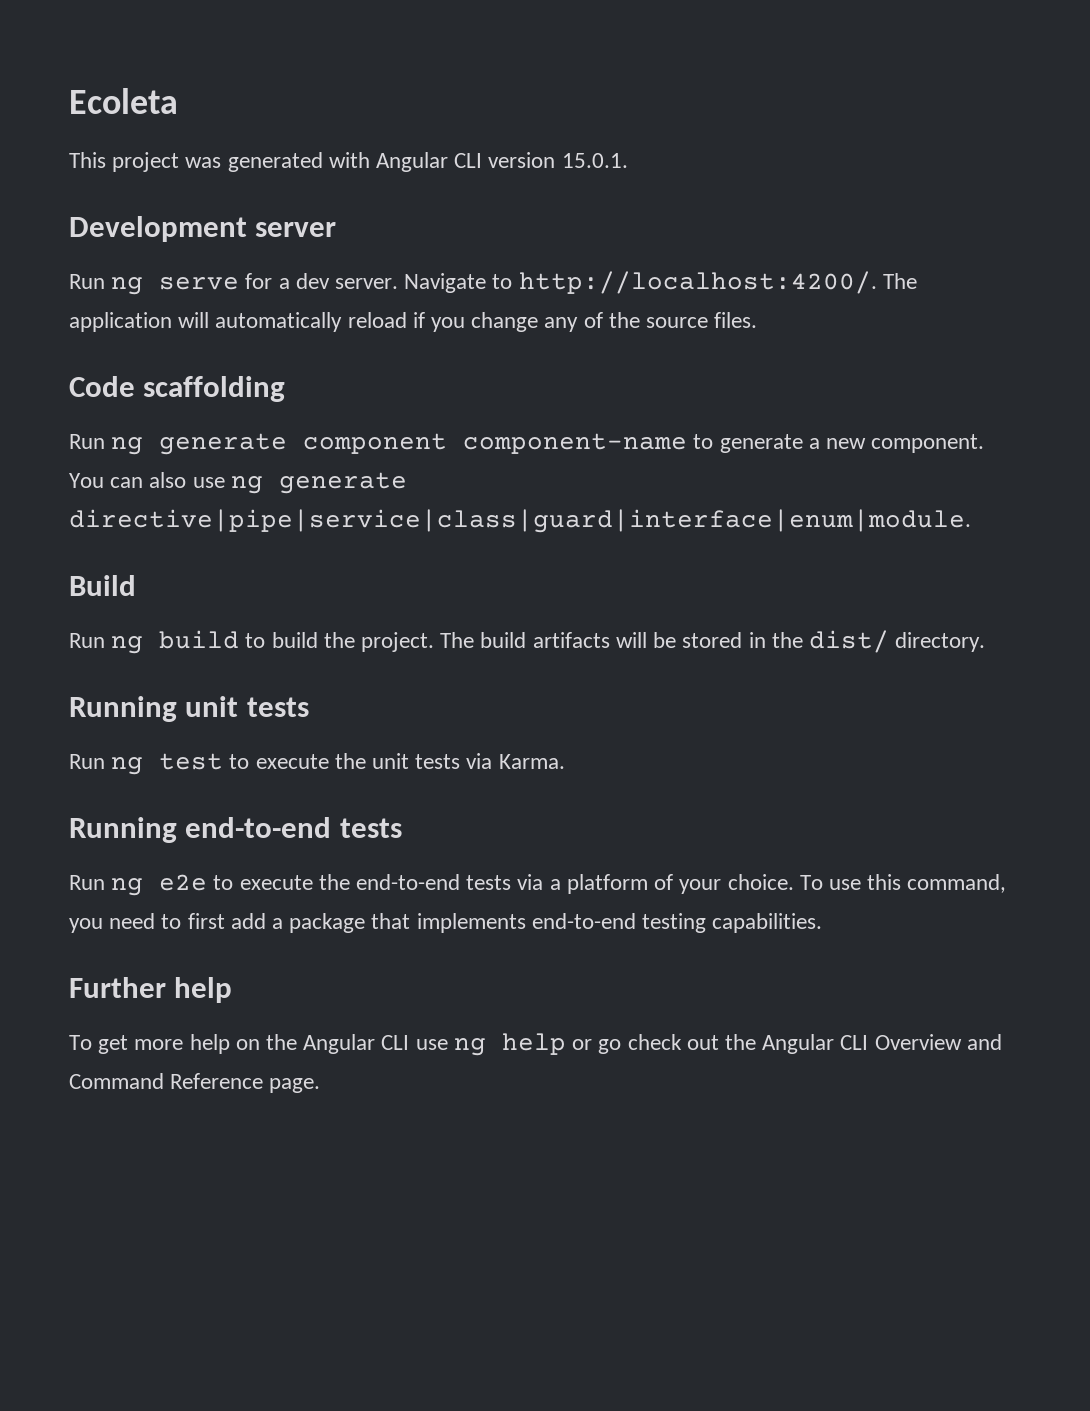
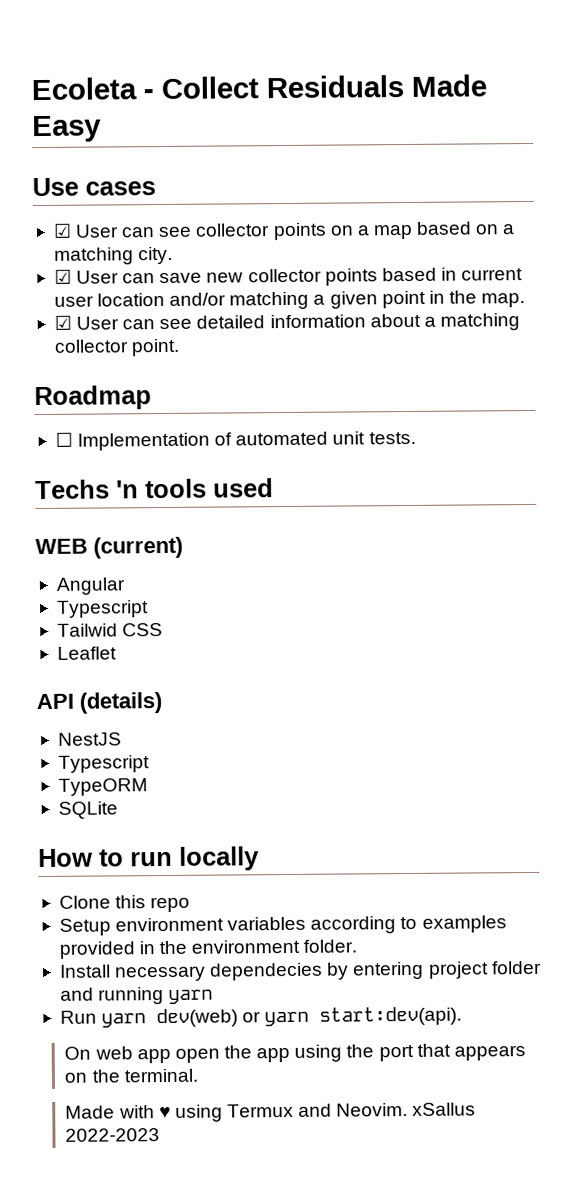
- Ecoleta
- This project was generated with Angular CLI version 15.0.1.
- Development server
- Run ng serve for a dev server. Navigate to http://localhost:4200/. The application will automatically reload if you change any of the source files.
- Code scaffolding
- Run ng generate component component-name to generate a new component. You can also use ng generate directive|pipe|service|class|guard|interface|enum|module.
- Build
- Run ng build to build the project. The build artifacts will be stored in the dist/ directory.
- Running unit tests
- Run ng test to execute the unit tests via Karma.
- Running end-to-end tests
- Run ng e2e to execute the end-to-end tests via a platform of your choice. To use this command, you need to first add a package that implements end-to-end testing capabilities.
- Further help
- To get more help on the Angular CLI use ng help or go check out the Angular CLI Overview and Command Reference page.
+ Ecoleta - Collect Residuals Made Easy
+ Use cases
+ ☑ User can see collector points on a map based on a matching city.
+ ☑ User can save new collector points based in current user location and/or matching a given point in the map.
+ ☑ User can see detailed information about a matching collector point.
+ Roadmap
+ ☐ Implementation of automated unit tests.
+ Techs 'n tools used
+ WEB (current)
+ Angular
+ Typescript
+ Tailwid CSS
+ Leaflet
+ API (details)
+ NestJS
+ Typescript
+ TypeORM
+ SQLite
+ How to run locally
+ Clone this repo
+ Setup environment variables according to examples provided in the environment folder.
+ Install necessary dependecies by entering project folder and running yarn
+ Run yarn dev(web) or yarn start:dev(api).
+ On web app open the app using the port that appears on the terminal.
+ Made with ♥ using Termux and Neovim. xSallus 2022-2023

